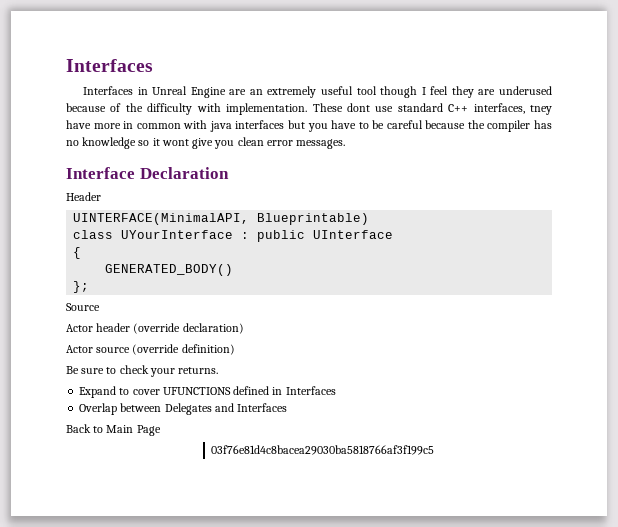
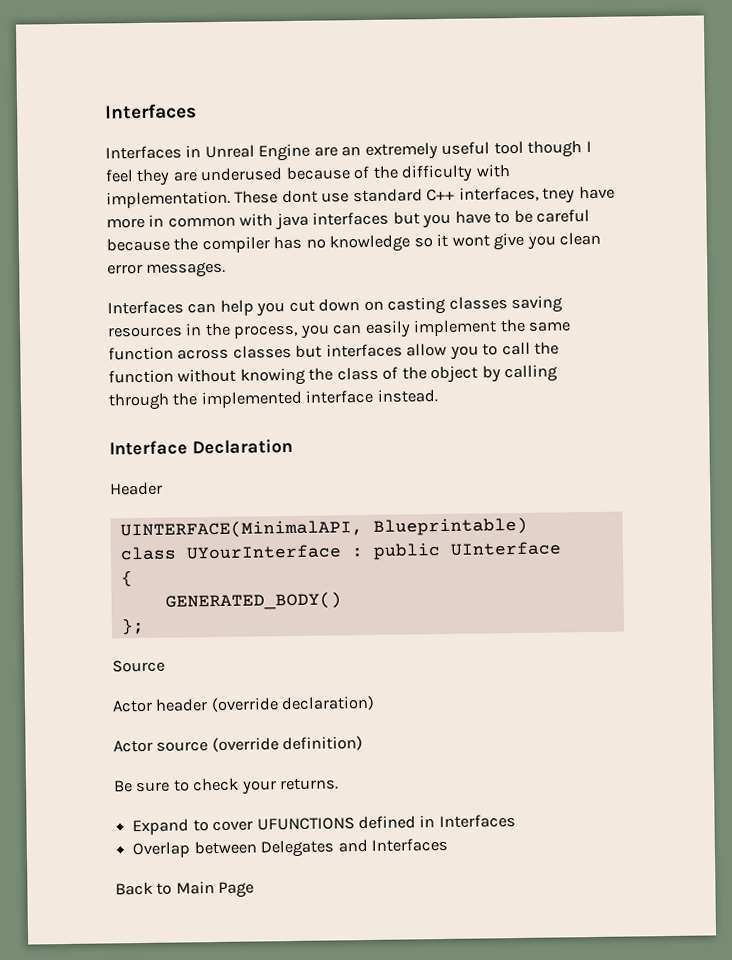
+ Interfaces can help you cut down on casting classes saving resources in the process, you can easily implement the same function across classes but interfaces allow you to call the function without knowing the class of the object by calling through the implemented interface instead.
- 03f76e81d4c8bacea29030ba5818766af3f199c5

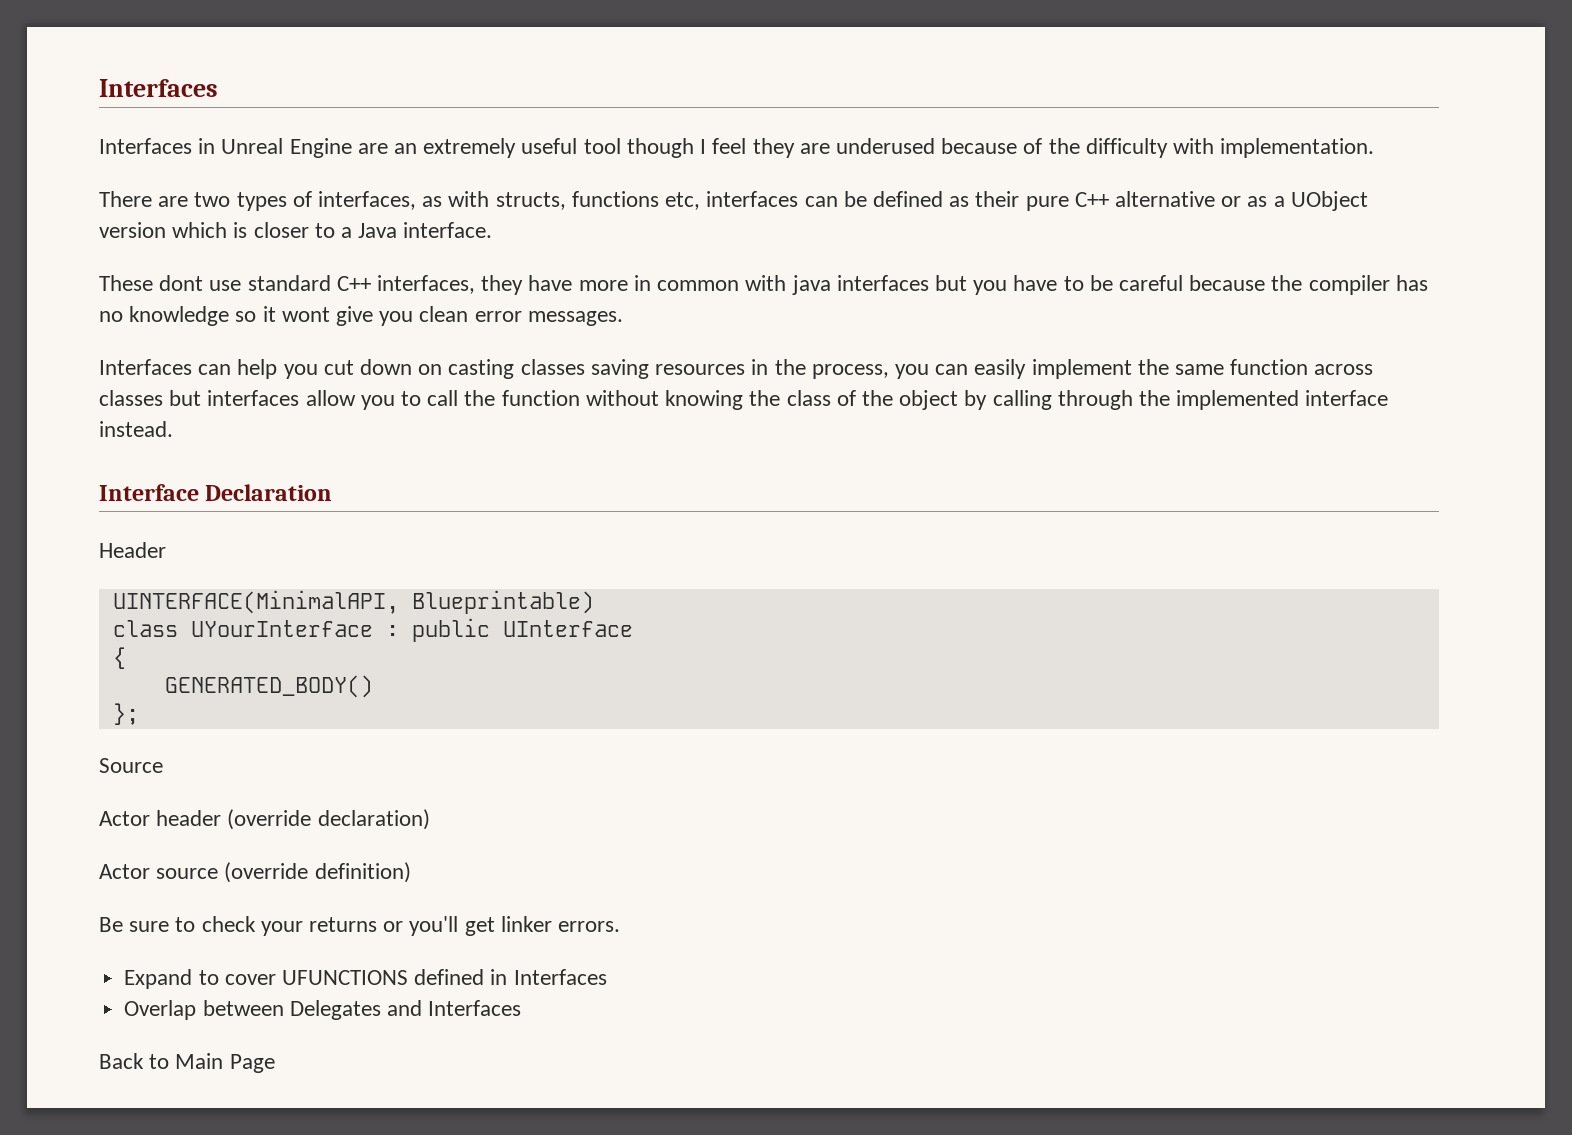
- Interfaces in Unreal Engine are an extremely useful tool though I feel they are underused because of the difficulty with implementation. These dont use standard C++ interfaces, tney have more in common with java interfaces but you have to be careful because the compiler has no knowledge so it wont give you clean error messages.
+ Interfaces in Unreal Engine are an extremely useful tool though I feel they are underused because of the difficulty with implementation.
+ There are two types of interfaces, as with structs, functions etc, interfaces can be defined as their pure C++ alternative or as a UObject version which is closer to a Java interface.
+ These dont use standard C++ interfaces, they have more in common with java interfaces but you have to be careful because the compiler has no knowledge so it wont give you clean error messages.
- Be sure to check your returns.
+ Be sure to check your returns or you'll get linker errors.

